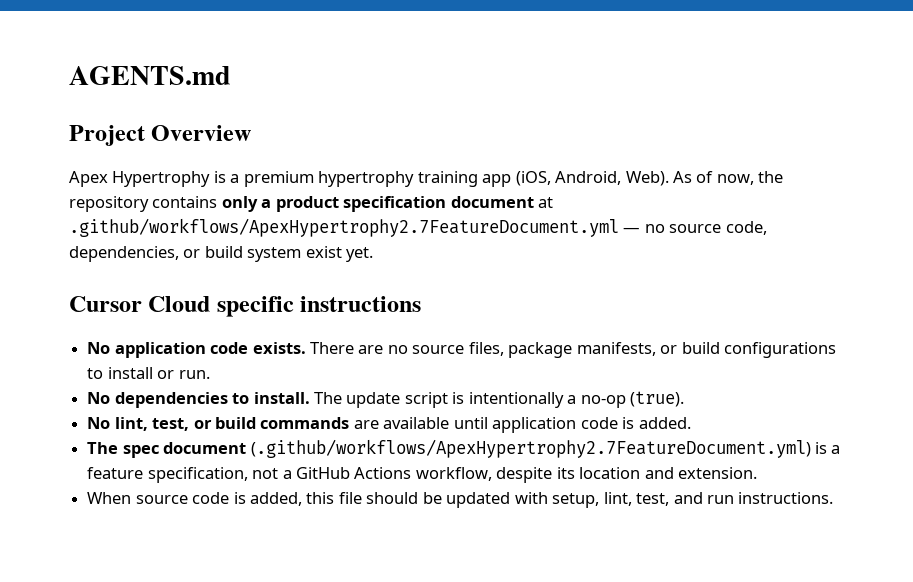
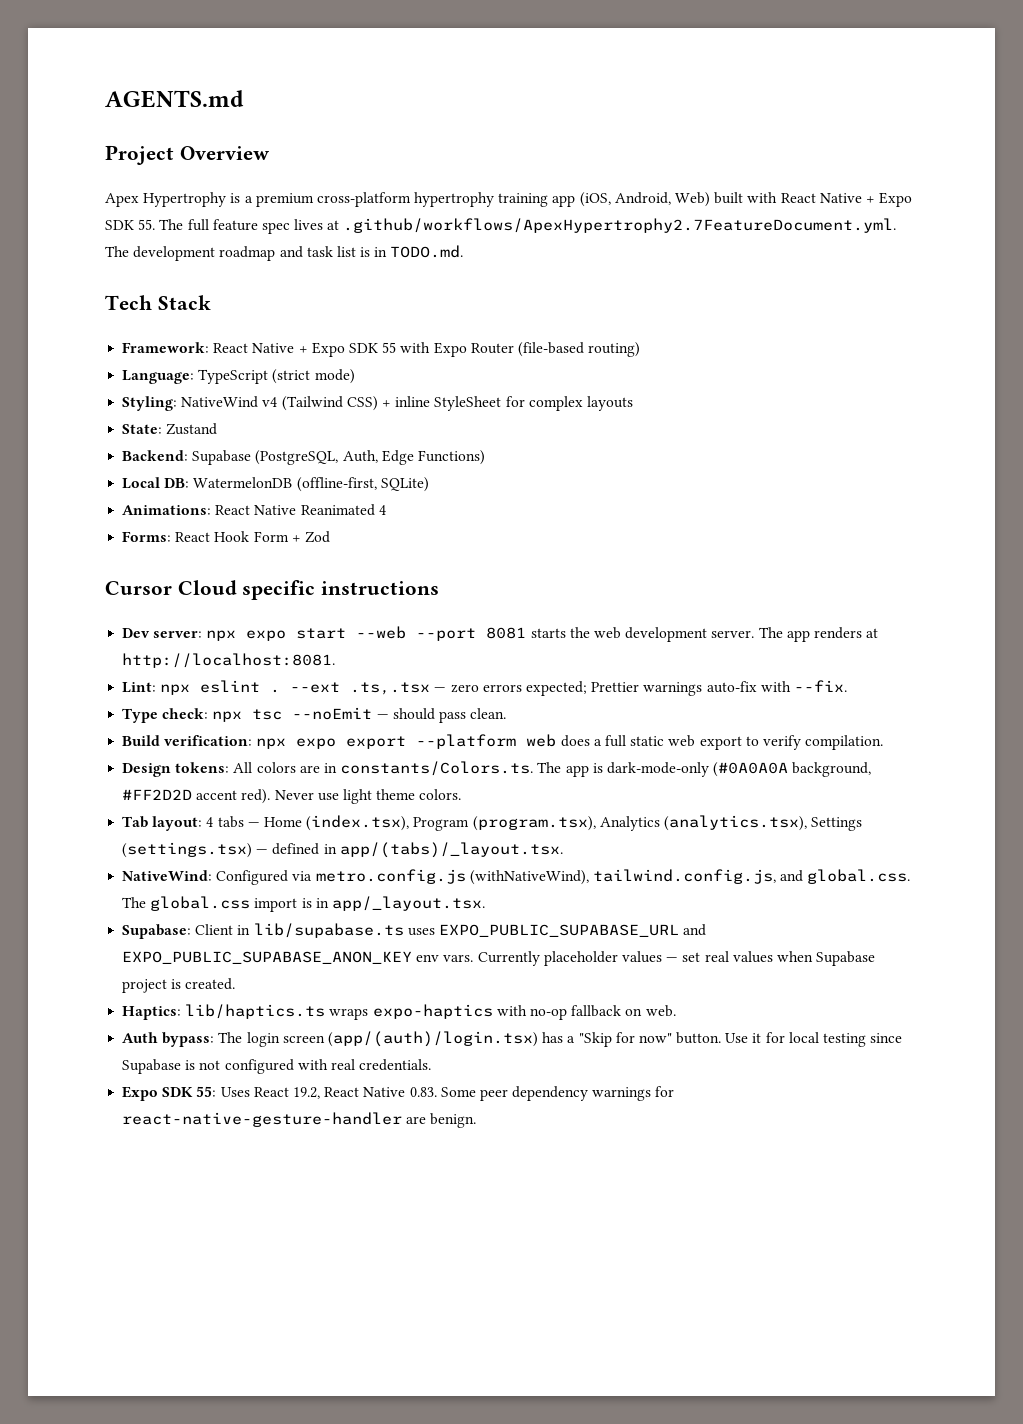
- Apex Hypertrophy is a premium hypertrophy training app (iOS, Android, Web). As of now, the repository contains only a product specification document at .github/workflows/ApexHypertrophy2.7FeatureDocument.yml — no source code, dependencies, or build system exist yet.
+ Apex Hypertrophy is a premium cross-platform hypertrophy training app (iOS, Android, Web) built with React Native + Expo SDK 55. The full feature spec lives at .github/workflows/ApexHypertrophy2.7FeatureDocument.yml. The development roadmap and task list is in TODO.md.
+ Tech Stack
+ Framework: React Native + Expo SDK 55 with Expo Router (file-based routing)
+ Language: TypeScript (strict mode)
+ Styling: NativeWind v4 (Tailwind CSS) + inline StyleSheet for complex layouts
+ State: Zustand
+ Backend: Supabase (PostgreSQL, Auth, Edge Functions)
+ Local DB: WatermelonDB (offline-first, SQLite)
+ Animations: React Native Reanimated 4
+ Forms: React Hook Form + Zod
  Cursor Cloud specific instructions
- No application code exists. There are no source files, package manifests, or build configurations to install or run.
- No dependencies to install. The update script is intentionally a no-op (true).
- No lint, test, or build commands are available until application code is added.
- The spec document (.github/workflows/ApexHypertrophy2.7FeatureDocument.yml) is a feature specification, not a GitHub Actions workflow, despite its location and extension.
- When source code is added, this file should be updated with setup, lint, test, and run instructions.
+ Dev server: npx expo start --web --port 8081 starts the web development server. The app renders at http://localhost:8081.
+ Lint: npx eslint . --ext .ts,.tsx — zero errors expected; Prettier warnings auto-fix with --fix.
+ Type check: npx tsc --noEmit — should pass clean.
+ Build verification: npx expo export --platform web does a full static web export to verify compilation.
+ Design tokens: All colors are in constants/Colors.ts. The app is dark-mode-only (#0A0A0A background, #FF2D2D accent red). Never use light theme colors.
+ Tab layout: 4 tabs — Home (index.tsx), Program (program.tsx), Analytics (analytics.tsx), Settings (settings.tsx) — defined in app/(tabs)/_layout.tsx.
+ NativeWind: Configured via metro.config.js (withNativeWind), tailwind.config.js, and global.css. The global.css import is in app/_layout.tsx.
+ Supabase: Client in lib/supabase.ts uses EXPO_PUBLIC_SUPABASE_URL and EXPO_PUBLIC_SUPABASE_ANON_KEY env vars. Currently placeholder values — set real values when Supabase project is created.
+ Haptics: lib/haptics.ts wraps expo-haptics with no-op fallback on web.
+ Auth bypass: The login screen (app/(auth)/login.tsx) has a "Skip for now" button. Use it for local testing since Supabase is not configured with real credentials.
+ Expo SDK 55: Uses React 19.2, React Native 0.83. Some peer dependency warnings for react-native-gesture-handler are benign.

